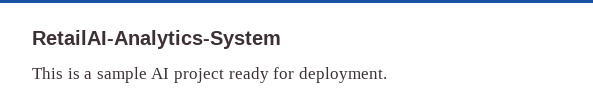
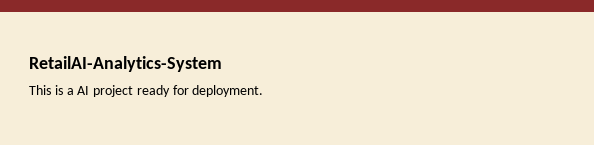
- This is a sample AI project ready for deployment.
+ This is a AI project ready for deployment.

